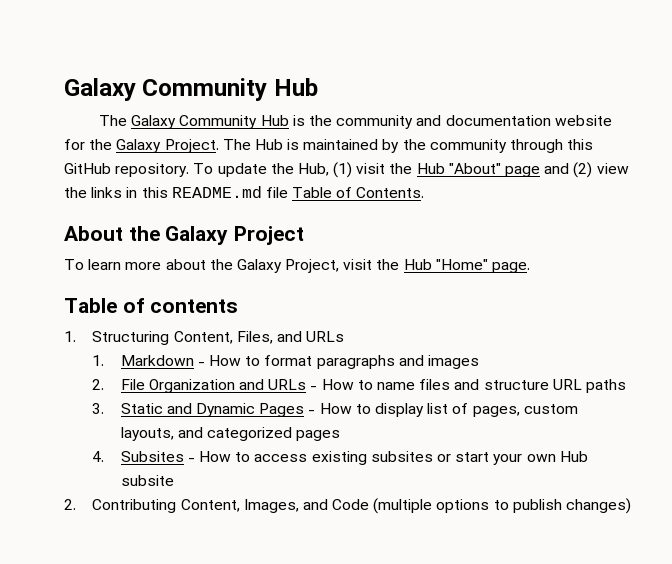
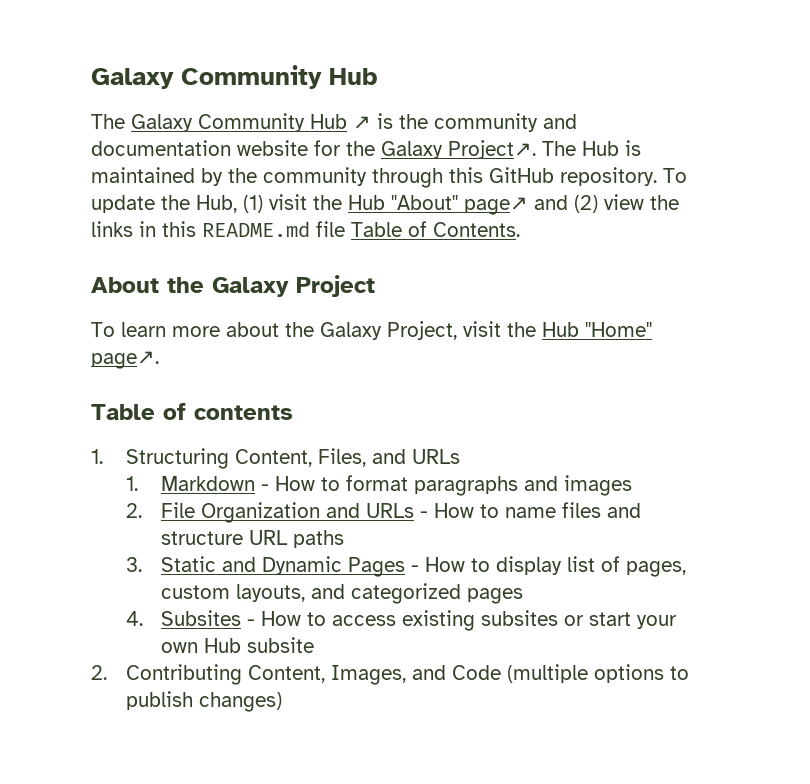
- The Galaxy Community Hub is the community and documentation website for the Galaxy Project.
+ The Galaxy Community Hub ↗ is the community and documentation website for the Galaxy Project↗.
- To update the Hub, (1) visit the Hub "About" page and (2) view the links in this README.md file Table of Contents.
+ To update the Hub, (1) visit the Hub "About" page↗ and (2) view the links in this README.md file Table of Contents.
- To learn more about the Galaxy Project, visit the Hub "Home" page.
+ To learn more about the Galaxy Project, visit the Hub "Home" page↗.

